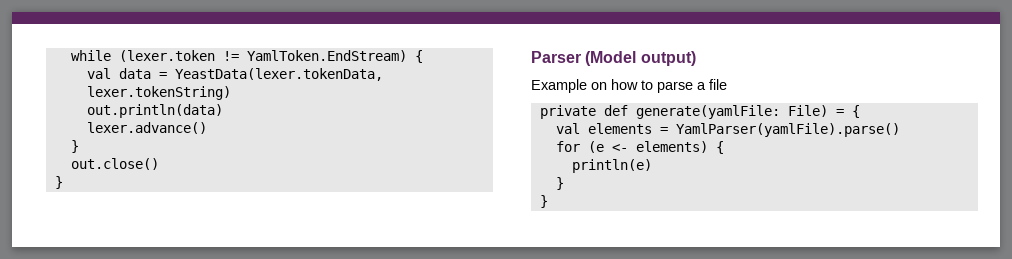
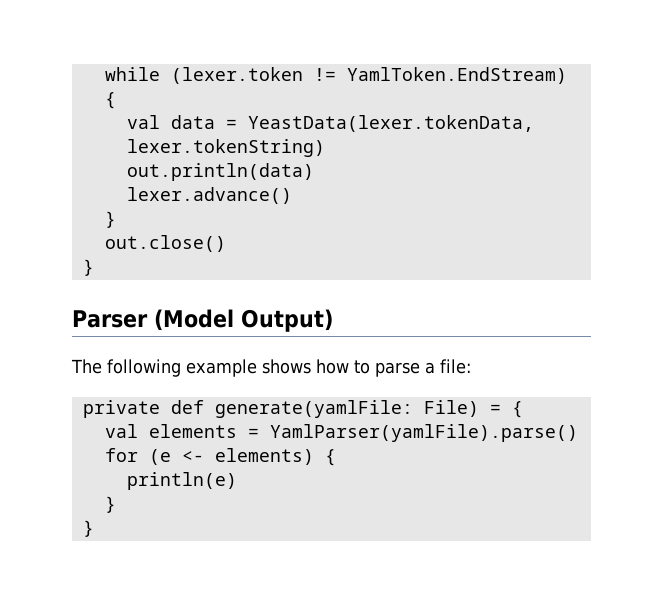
- Parser (Model output)
- Example on how to parse a file
+ Parser (Model Output)
+ The following example shows how to parse a file:

